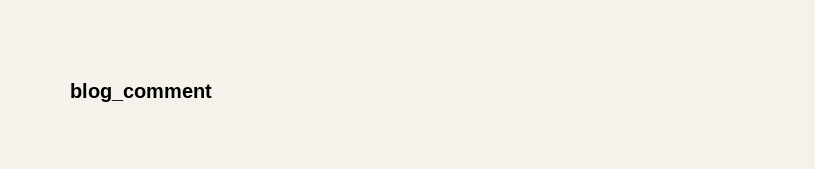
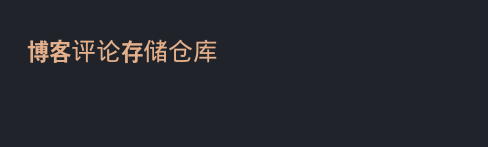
- blog_comment
+ 博客评论存储仓库

